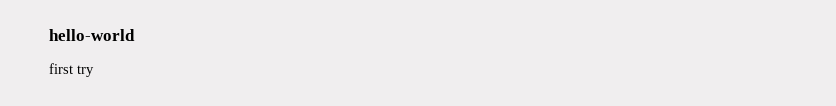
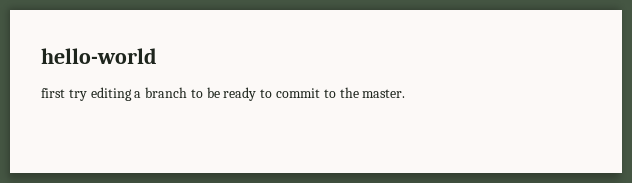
- first try
+ first try editing a branch to be ready to commit to the master.

